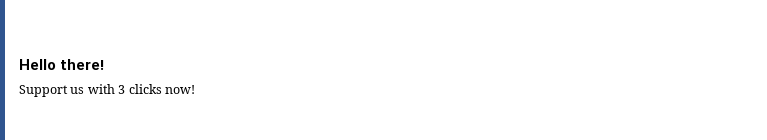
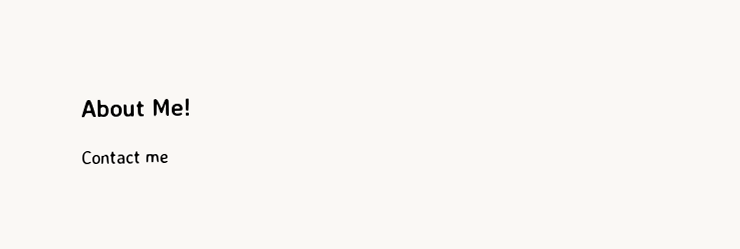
- Hello there!
- Support us with 3 clicks now!
+ About Me!
+ Contact me

